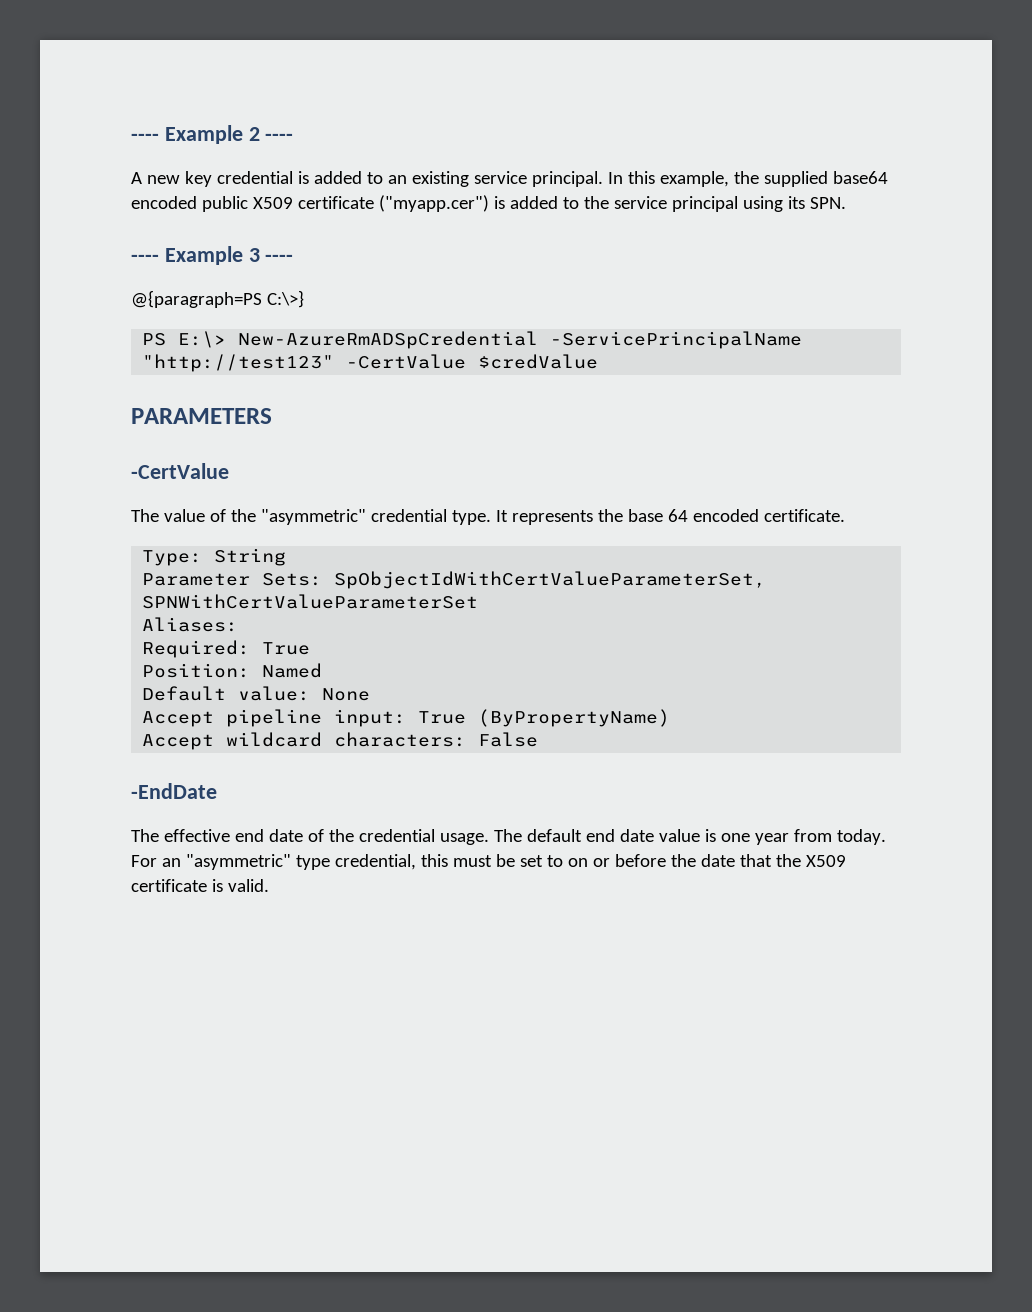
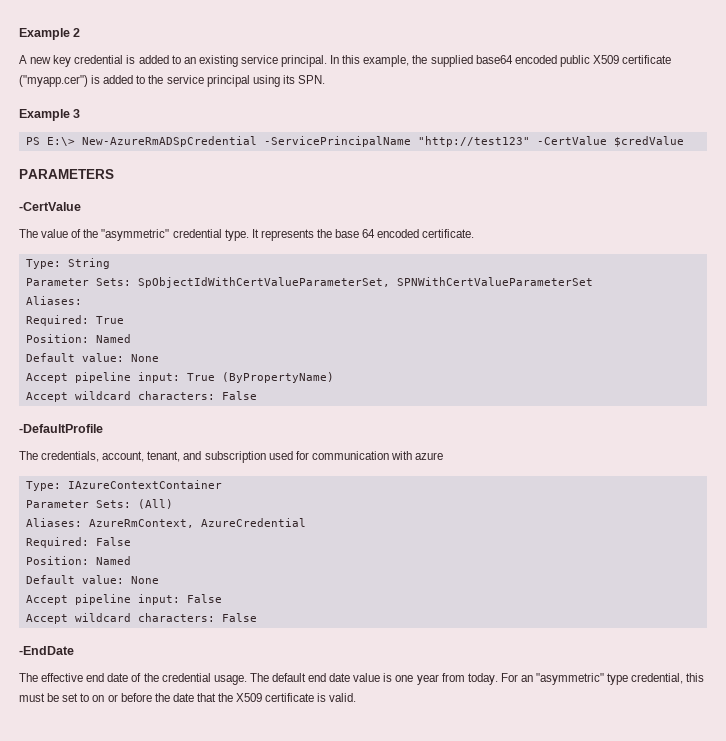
- ---- Example 2 ----
+ Example 2
- ---- Example 3 ----
- @{paragraph=PS C:\>}
+ Example 3
+ -DefaultProfile
+ The credentials, account, tenant, and subscription used for communication with azure
+ Type: IAzureContextContainer
+ Parameter Sets: (All)
+ Aliases: AzureRmContext, AzureCredential
+ Required: False
+ Position: Named
+ Default value: None
+ Accept pipeline input: False
+ Accept wildcard characters: False

